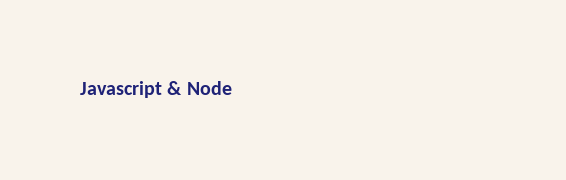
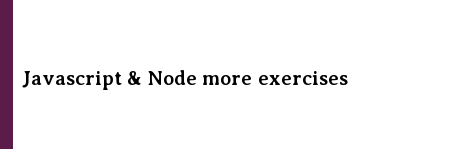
- Javascript & Node
+ Javascript & Node more exercises

